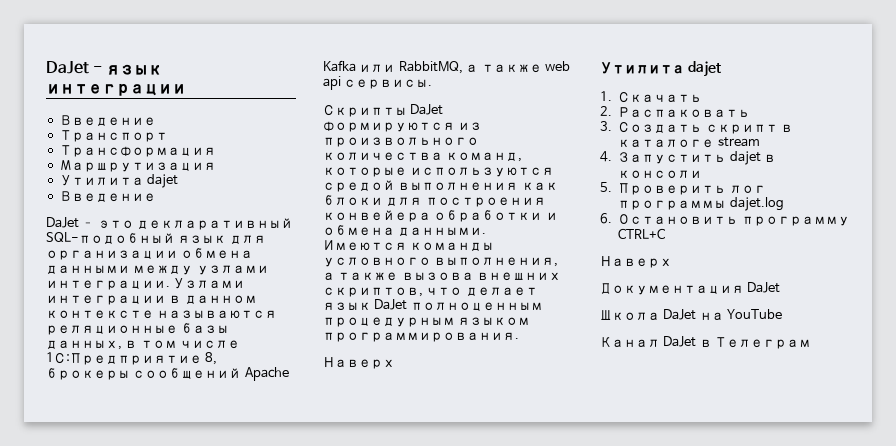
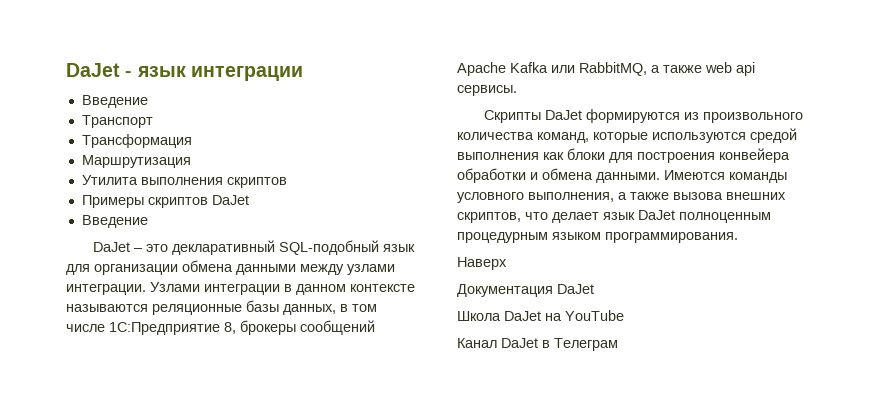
  Маршрутизация
- Утилита dajet
+ Утилита выполнения скриптов
+ Примеры скриптов DaJet
  Имеются команды условного выполнения, а также вызова внешних скриптов, что делает язык DaJet полноценным процедурным языком программирования.
- Наверх
- Утилита dajet
- 1. Скачать
- 2. Распаковать
- 3. Создать скрипт в каталоге stream
- 4. Запустить dajet в консоли
- 5. Проверить лог программы dajet.log
- 6. Остановить программу CTRL+C

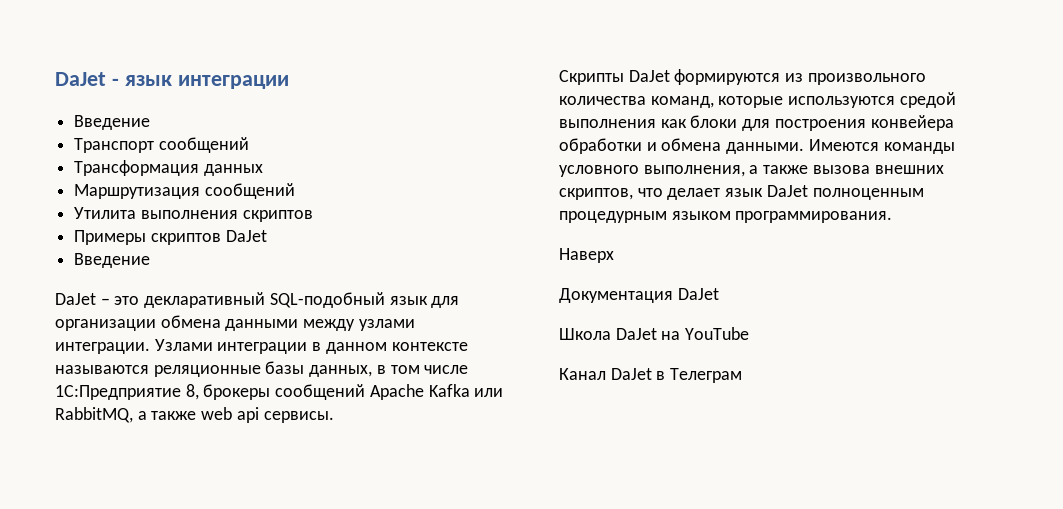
- Транспорт
+ Транспорт сообщений
- Трансформация
+ Трансформация данных
- Маршрутизация
+ Маршрутизация сообщений

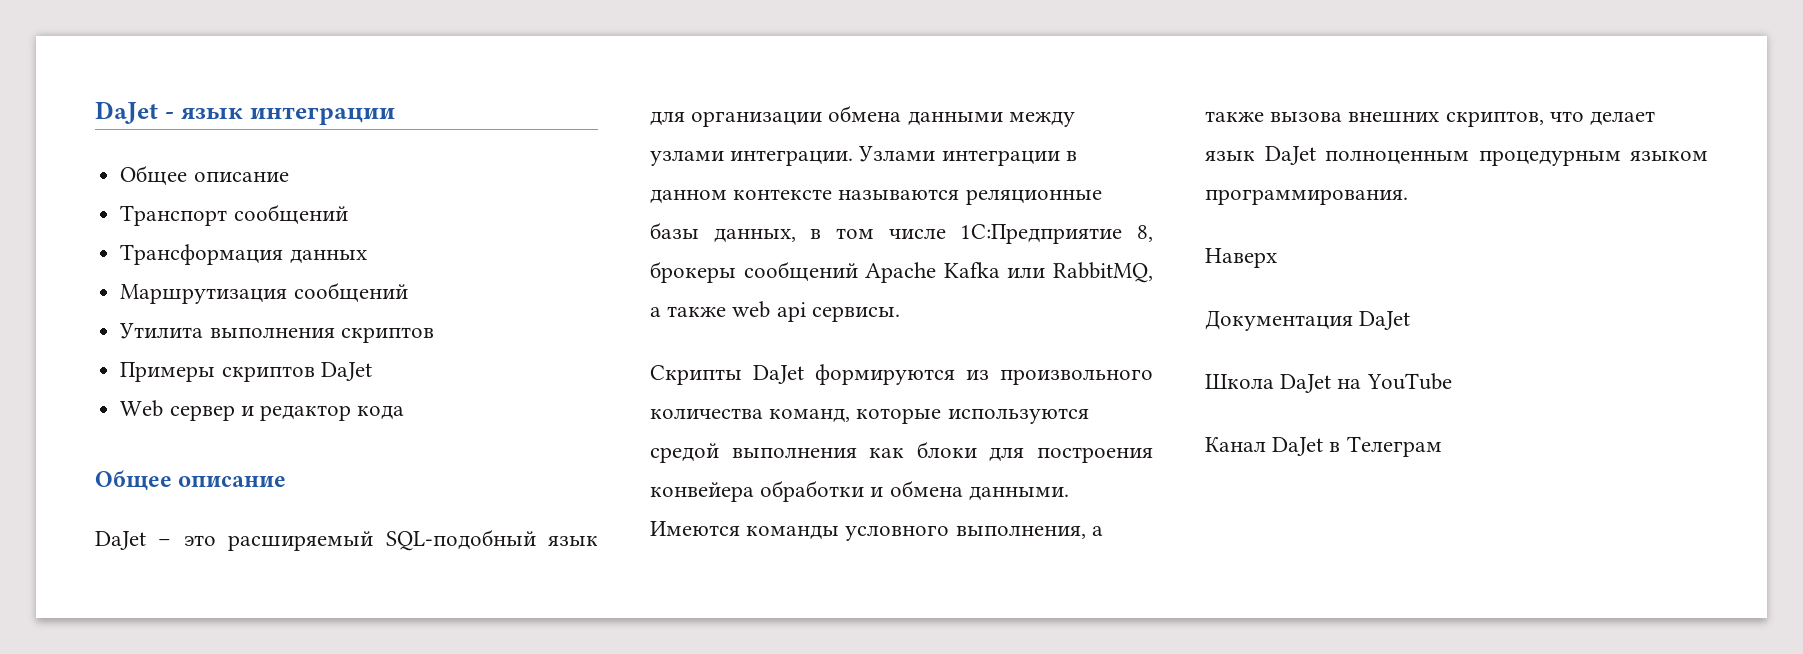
  DaJet - язык интеграции
- Введение
+ Общее описание
  Примеры скриптов DaJet
- Введение
+ Web сервер и редактор кода
+ Общее описание
- DaJet – это декларативный SQL-подобный язык для организации обмена данными между узлами интеграции.
+ DaJet – это расширяемый SQL-подобный язык для организации обмена данными между узлами интеграции.

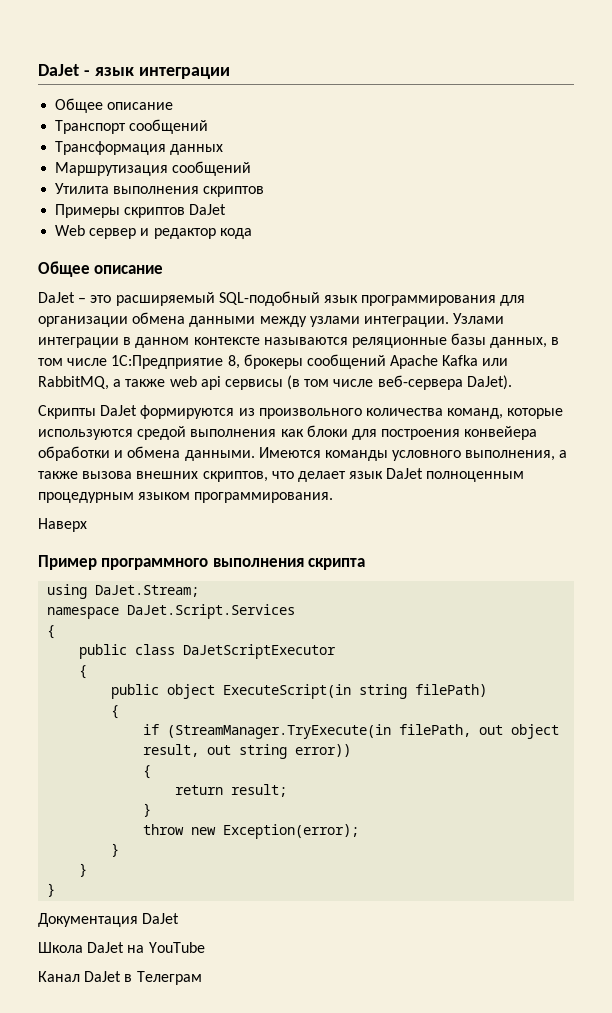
- DaJet – это расширяемый SQL-подобный язык для организации обмена данными между узлами интеграции.
+ DaJet – это расширяемый SQL-подобный язык программирования для организации обмена данными между узлами интеграции.
- Узлами интеграции в данном контексте называются реляционные базы данных, в том числе 1С:Предприятие 8, брокеры сообщений Apache Kafka или RabbitMQ, а также web api сервисы.
+ Узлами интеграции в данном контексте называются реляционные базы данных, в том числе 1С:Предприятие 8, брокеры сообщений Apache Kafka или RabbitMQ, а также web api сервисы (в том числе веб-сервера DaJet).
+ Пример программного выполнения скрипта
+ using DaJet.Stream;
+ namespace DaJet.Script.Services
+ {
+ public class DaJetScriptExecutor
+ {
+ public object ExecuteScript(in string filePath)
+ {
+ if (StreamManager.TryExecute(in filePath, out object result, out string error))
+ {
+ return result;
+ }
+ throw new Exception(error);
+ }
+ }
+ }

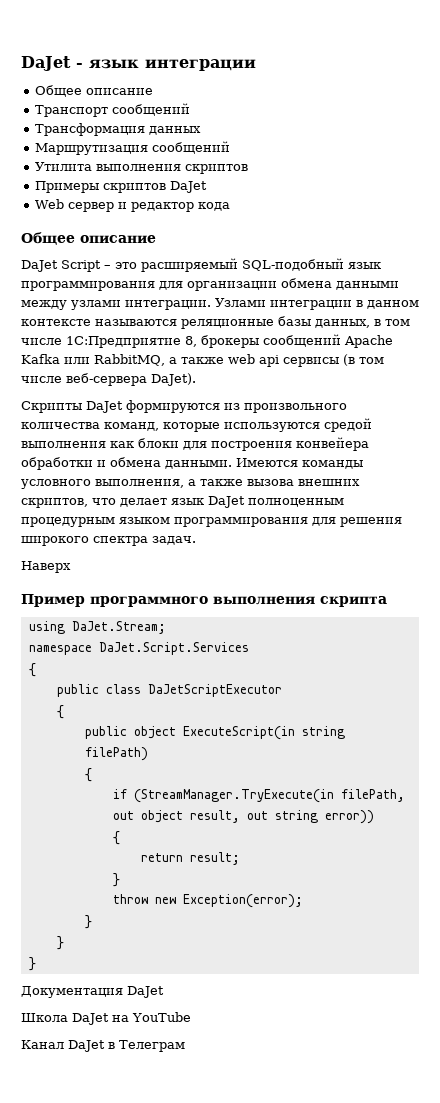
- DaJet – это расширяемый SQL-подобный язык программирования для организации обмена данными между узлами интеграции.
+ DaJet Script – это расширяемый SQL-подобный язык программирования для организации обмена данными между узлами интеграции.
- Имеются команды условного выполнения, а также вызова внешних скриптов, что делает язык DaJet полноценным процедурным языком программирования.
+ Имеются команды условного выполнения, а также вызова внешних скриптов, что делает язык DaJet полноценным процедурным языком программирования для решения широкого спектра задач.

